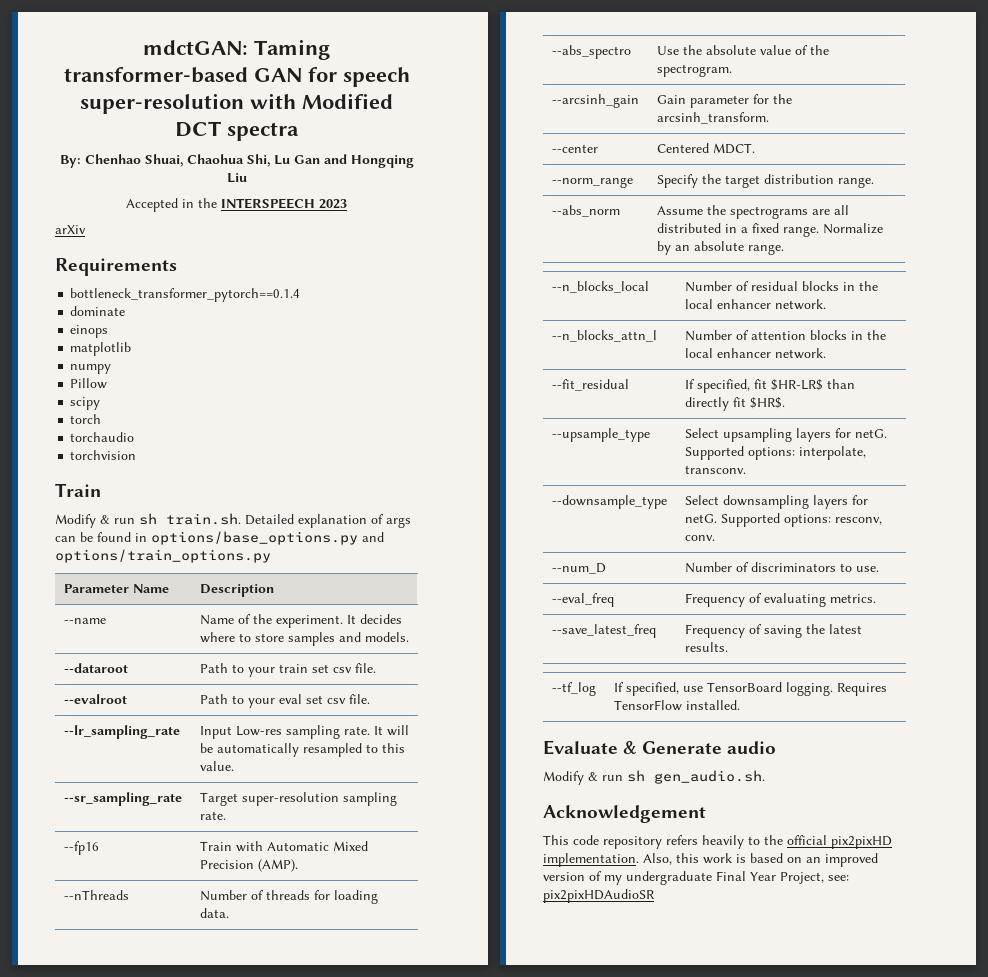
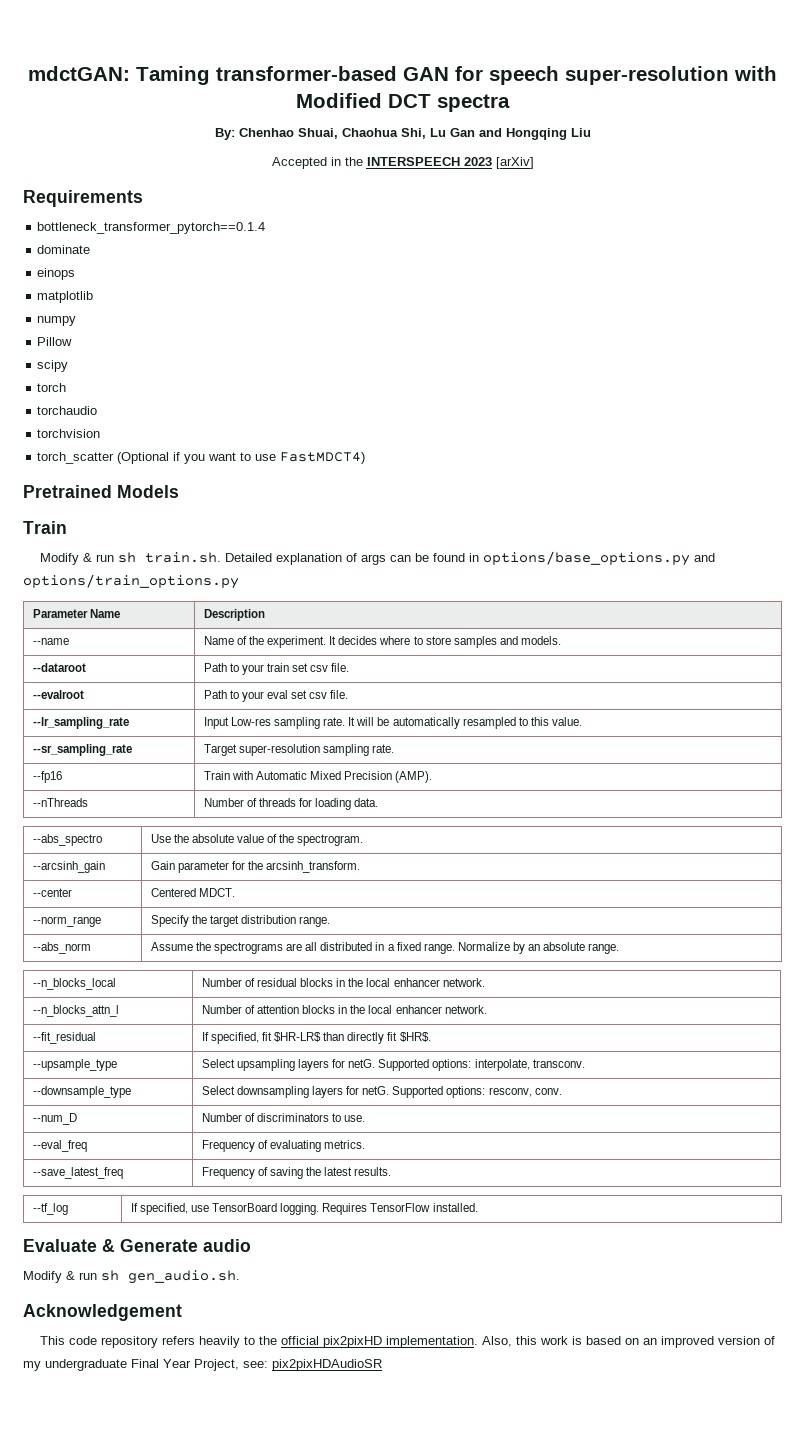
- Accepted in the INTERSPEECH 2023
- arXiv
+ Accepted in the INTERSPEECH 2023 [arXiv]
+ torch_scatter (Optional if you want to use FastMDCT4)
+ Pretrained Models

